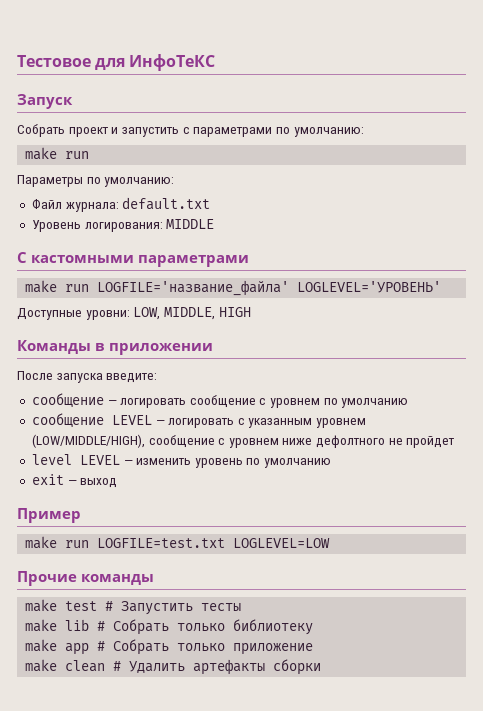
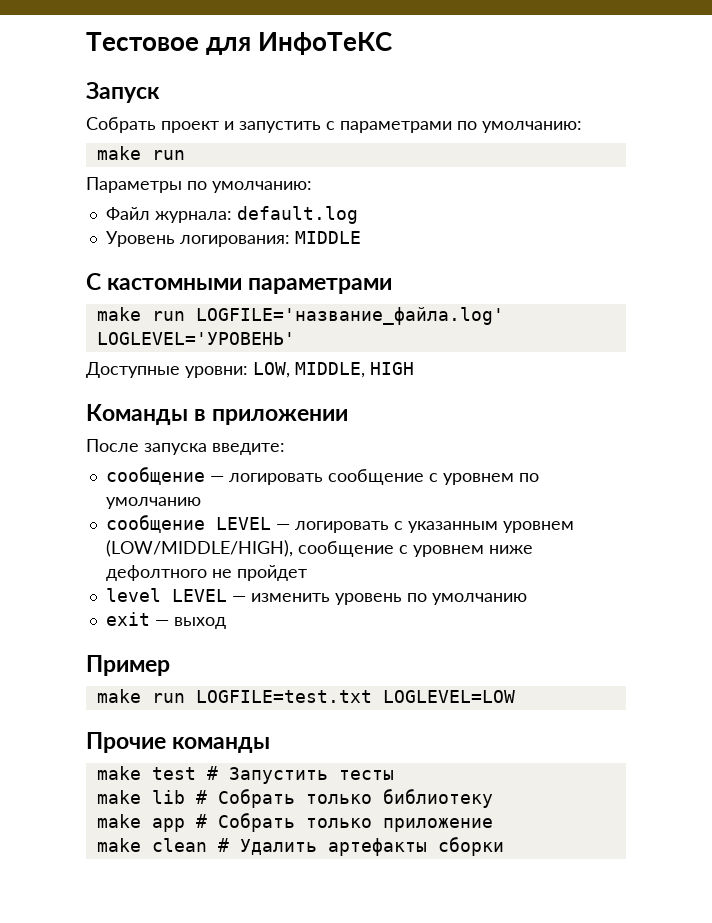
- Файл журнала: default.txt
+ Файл журнала: default.log
- make run LOGFILE='название_файла' LOGLEVEL='УРОВЕНЬ'
+ make run LOGFILE='название_файла.log' LOGLEVEL='УРОВЕНЬ'

